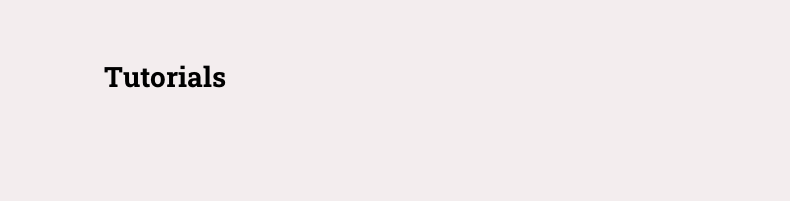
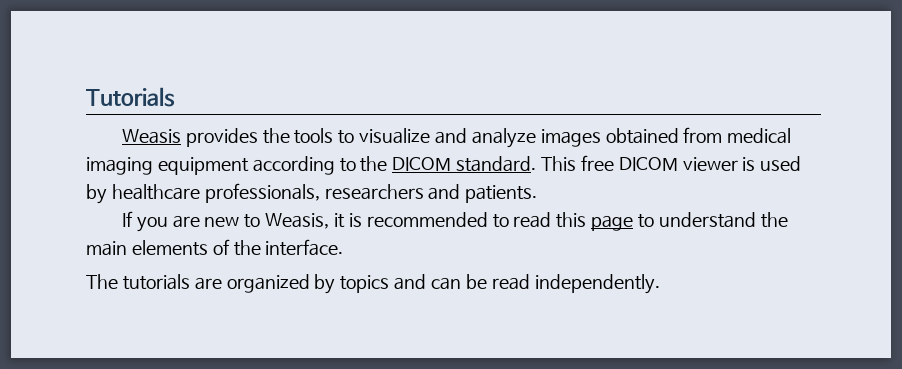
+ Weasis provides the tools to visualize and analyze images obtained from medical imaging equipment according to the DICOM standard. This free DICOM viewer is used by healthcare professionals, researchers and patients.
+ If you are new to Weasis, it is recommended to read this page to understand the main elements of the interface.
+ The tutorials are organized by topics and can be read independently.

